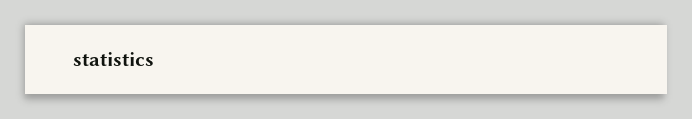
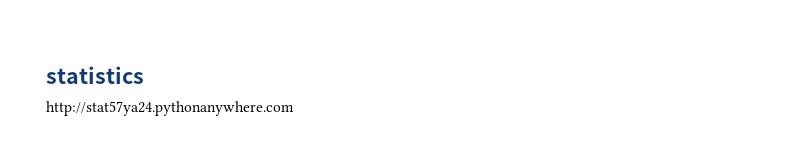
+ http://stat57ya24.pythonanywhere.com

